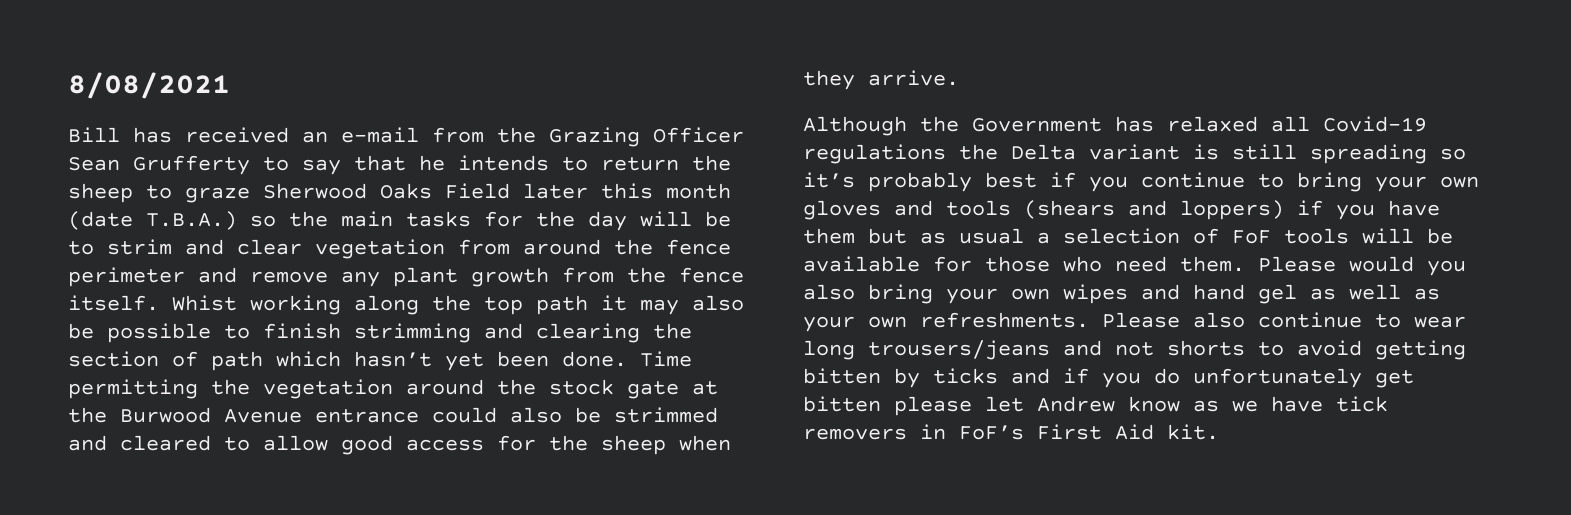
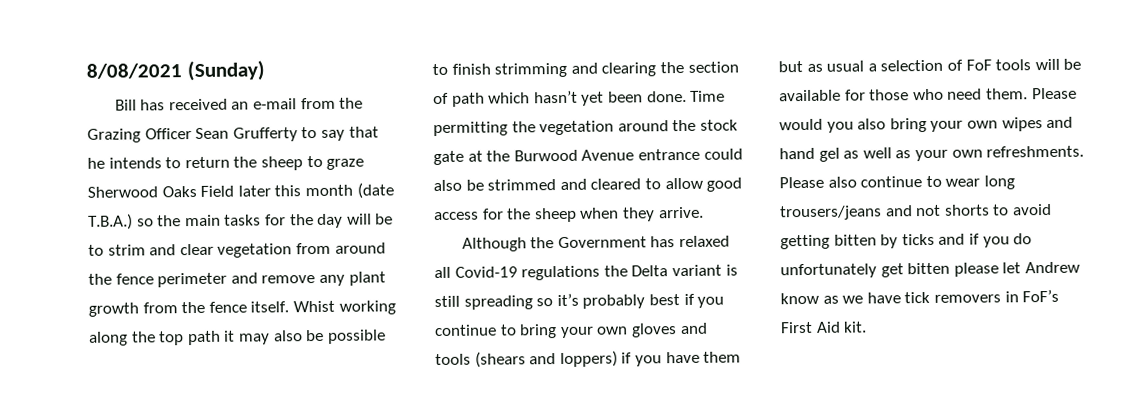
- 8/08/2021
+ 8/08/2021 (Sunday)

